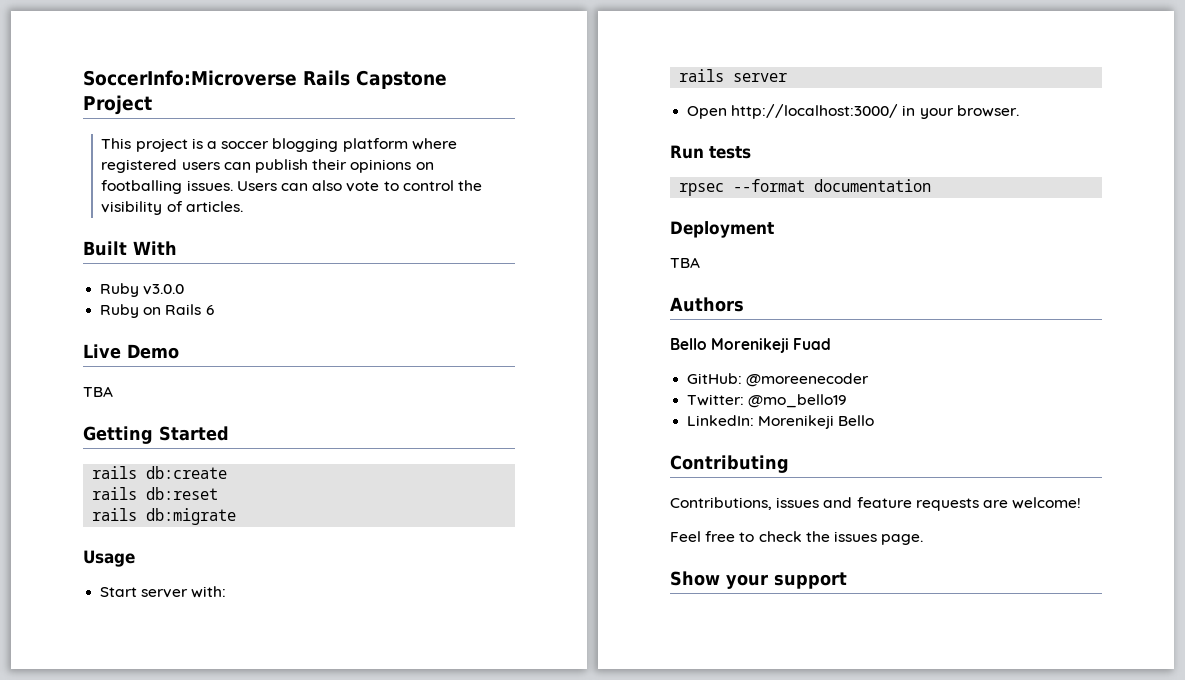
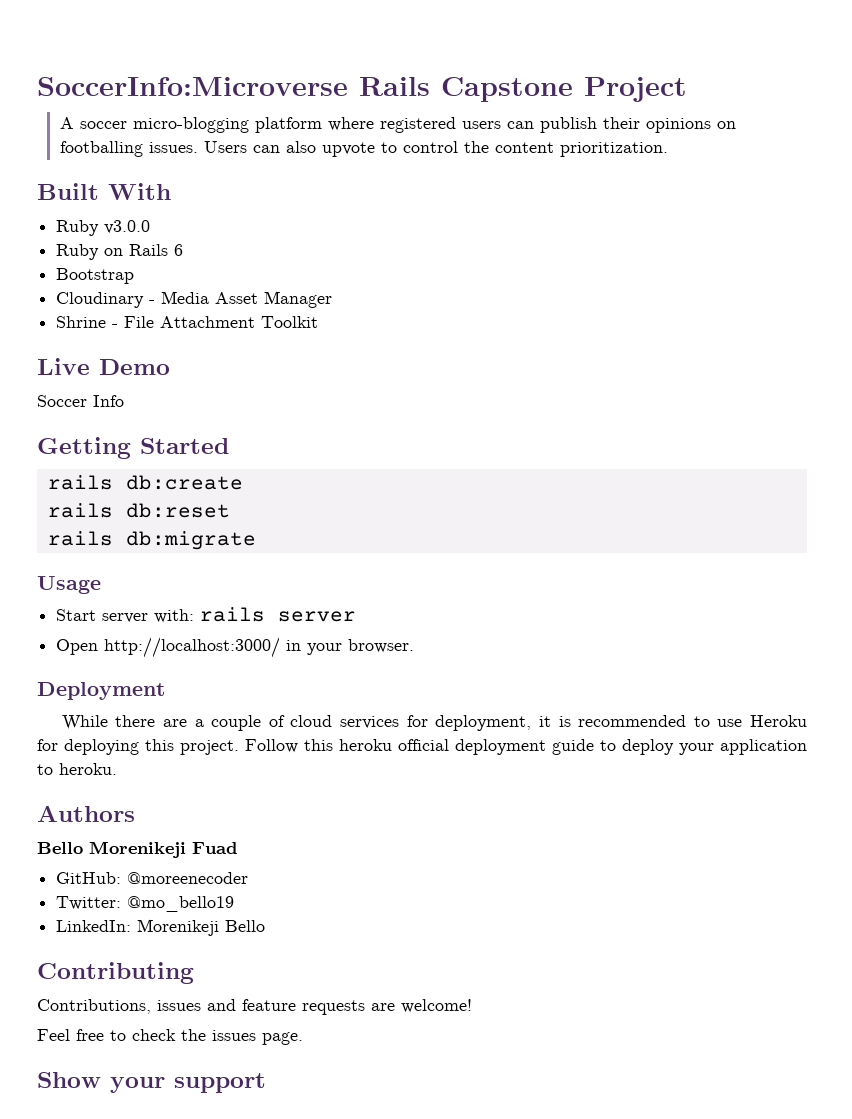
- This project is a soccer blogging platform where registered users can publish their opinions on footballing issues.
+ A soccer micro-blogging platform where registered users can publish their opinions on footballing issues.
- Users can also vote to control the visibility of articles.
+ Users can also upvote to control the content prioritization.
+ Bootstrap
+ Cloudinary - Media Asset Manager
+ Shrine - File Attachment Toolkit
  Live Demo
- TBA
+ Soccer Info
- Start server with:
- rails server
+ Start server with: rails server
- Run tests
- rpsec --format documentation
  Deployment
- TBA
+ While there are a couple of cloud services for deployment, it is recommended to use Heroku for deploying this project. Follow this heroku official deployment guide to deploy your application to heroku.

